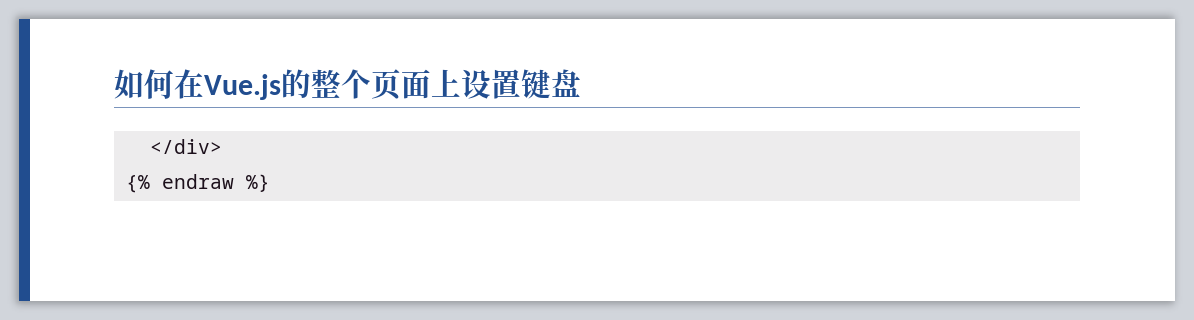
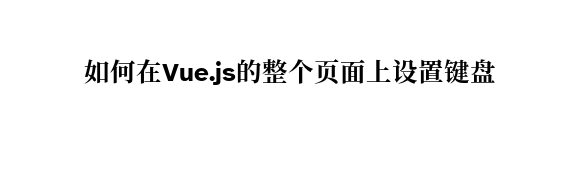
- </div>
- {% endraw %}

